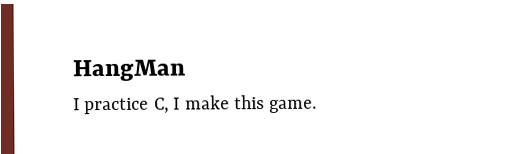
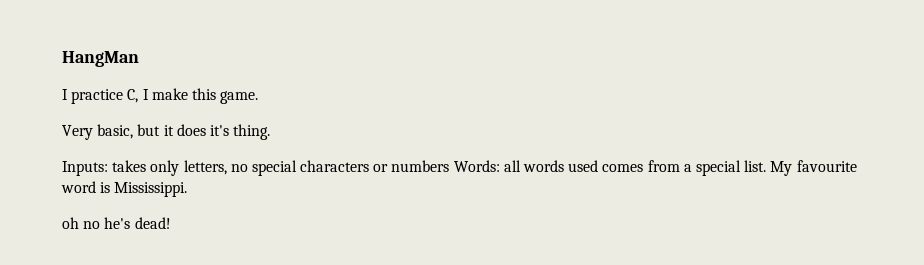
+ Very basic, but it does it's thing.
+ Inputs: takes only letters, no special characters or numbers Words: all words used comes from a special list. My favourite word is Mississippi.
+ oh no he's dead!

